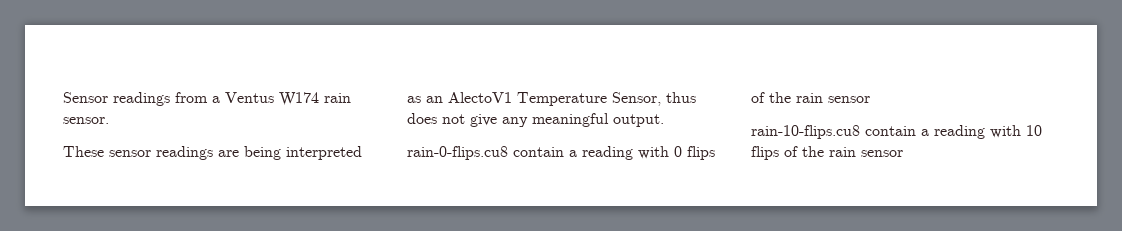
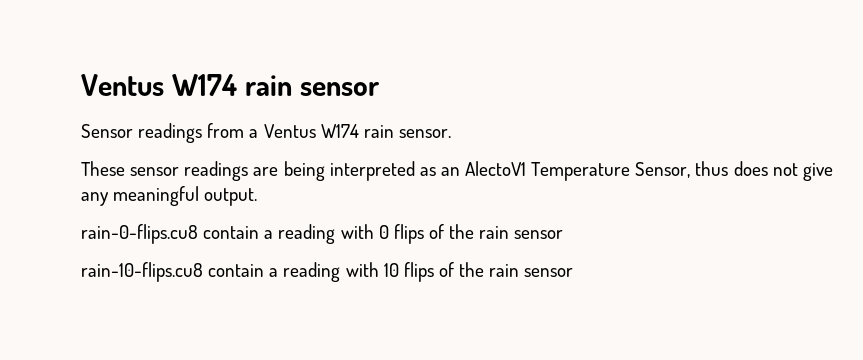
+ Ventus W174 rain sensor

